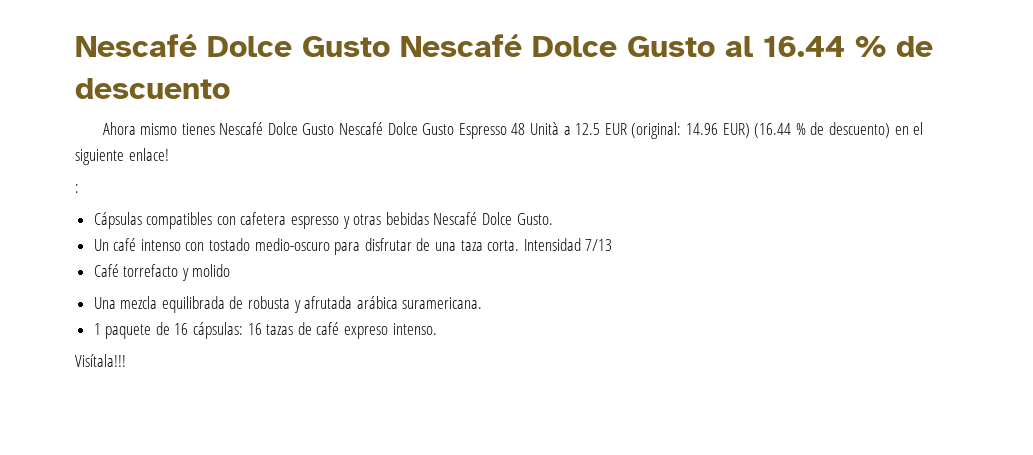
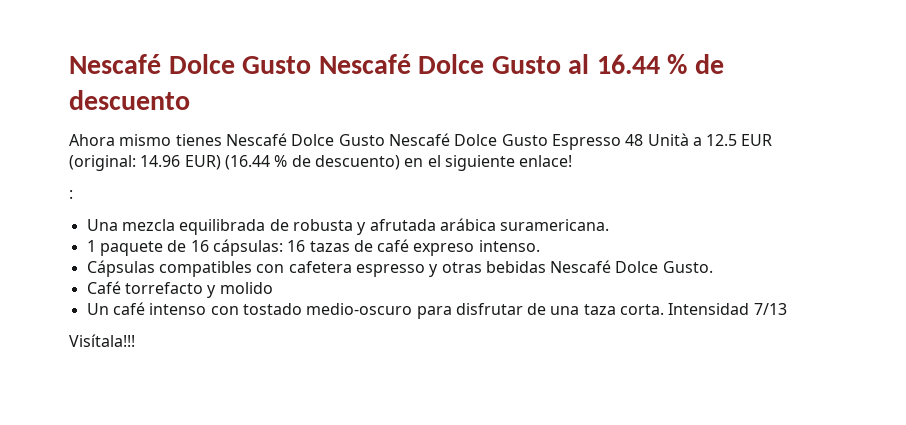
- Cápsulas compatibles con cafetera espresso y otras bebidas Nescafé Dolce Gusto.
- Un café intenso con tostado medio-oscuro para disfrutar de una taza corta. Intensidad 7/13
- Café torrefacto y molido
+ Cápsulas compatibles con cafetera espresso y otras bebidas Nescafé Dolce Gusto.
+ Café torrefacto y molido
+ Un café intenso con tostado medio-oscuro para disfrutar de una taza corta. Intensidad 7/13

